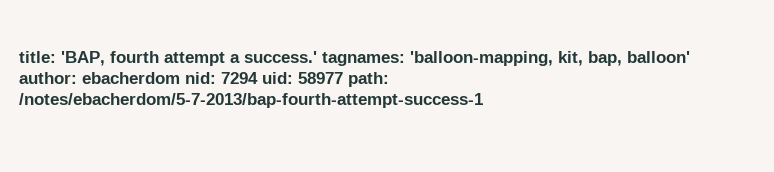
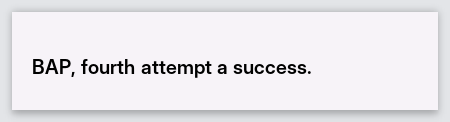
- title: 'BAP, fourth attempt a success.' tagnames: 'balloon-mapping, kit, bap, balloon' author: ebacherdom nid: 7294 uid: 58977 path: /notes/ebacherdom/5-7-2013/bap-fourth-attempt-success-1
+ BAP, fourth attempt a success.

